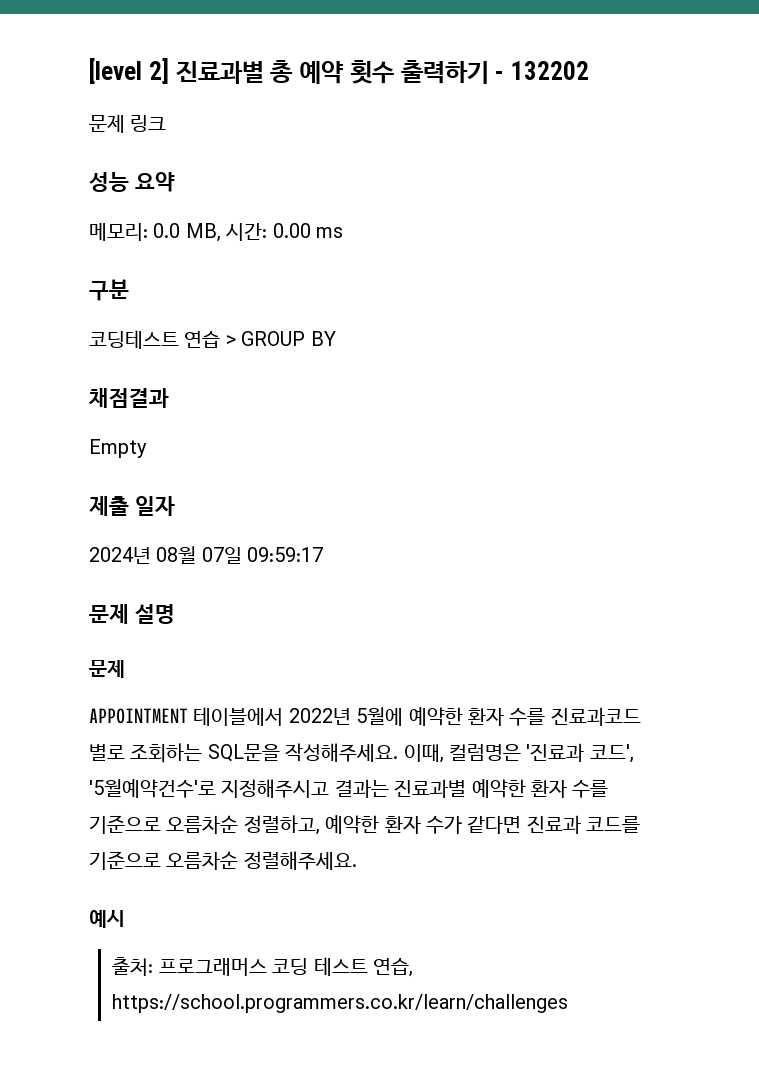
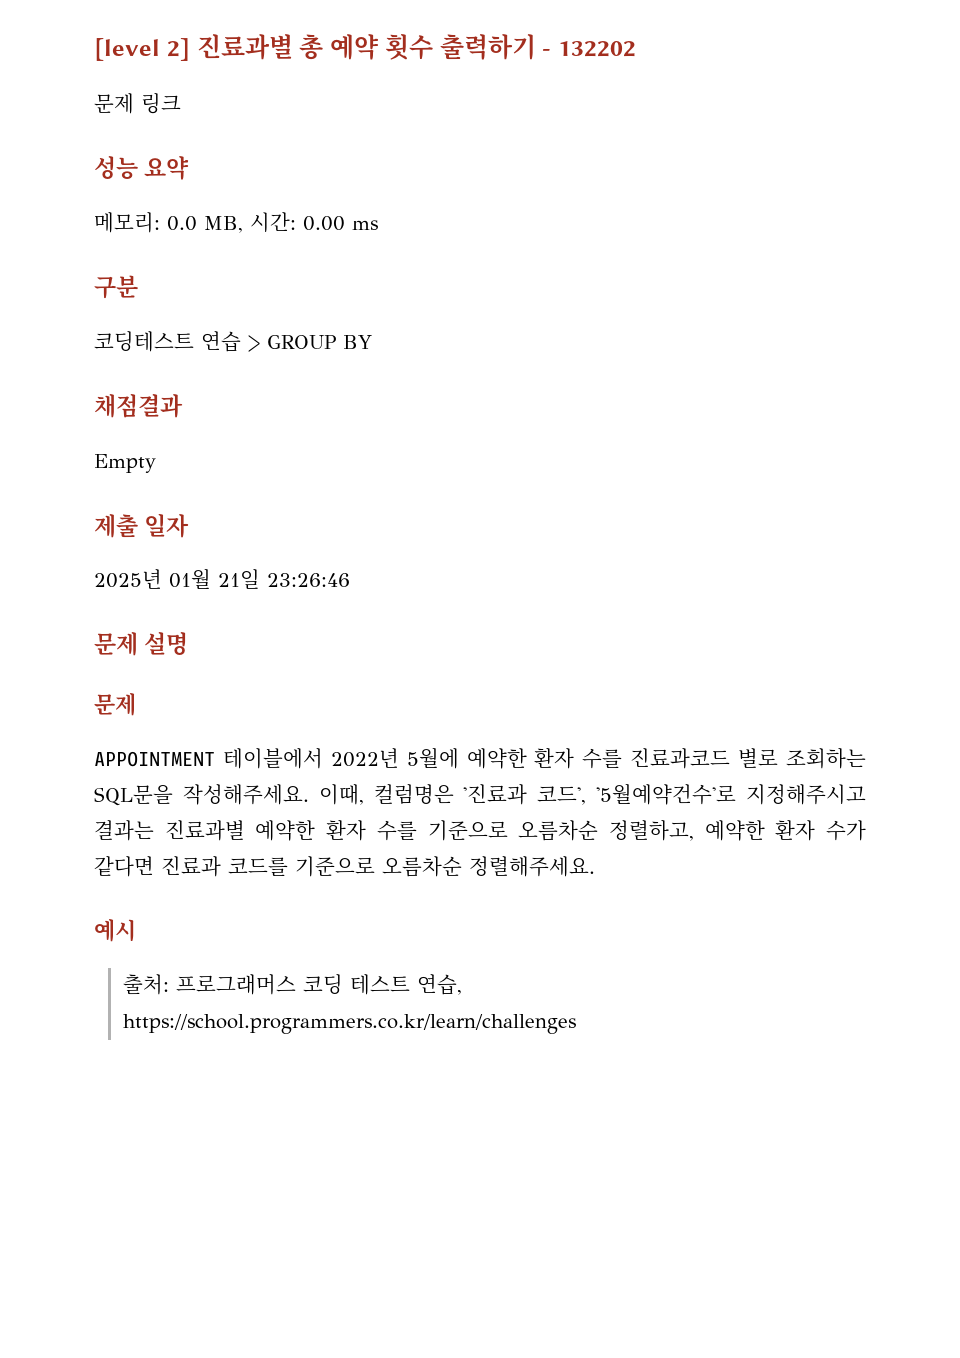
- 2024년 08월 07일 09:59:17
+ 2025년 01월 21일 23:26:46

